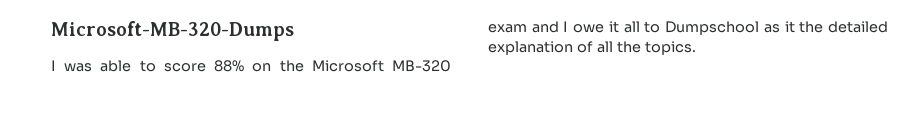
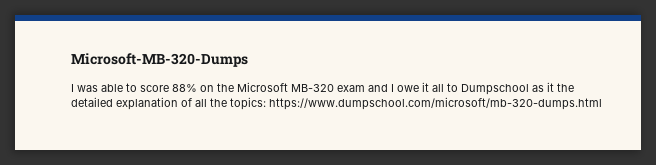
- I was able to score 88% on the Microsoft MB-320 exam and I owe it all to Dumpschool as it the detailed explanation of all the topics.
+ I was able to score 88% on the Microsoft MB-320 exam and I owe it all to Dumpschool as it the detailed explanation of all the topics: https://www.dumpschool.com/microsoft/mb-320-dumps.html

